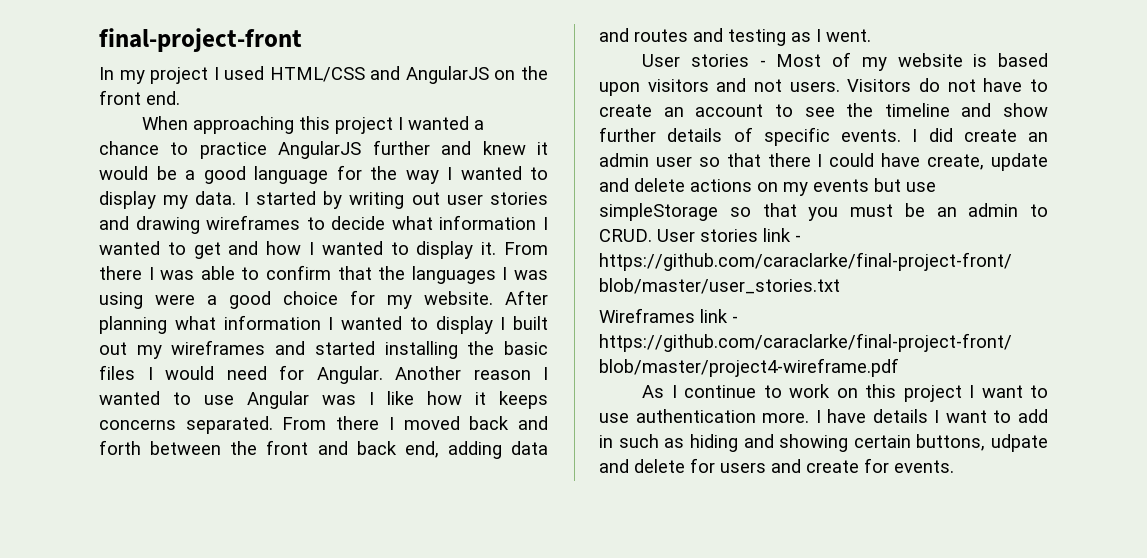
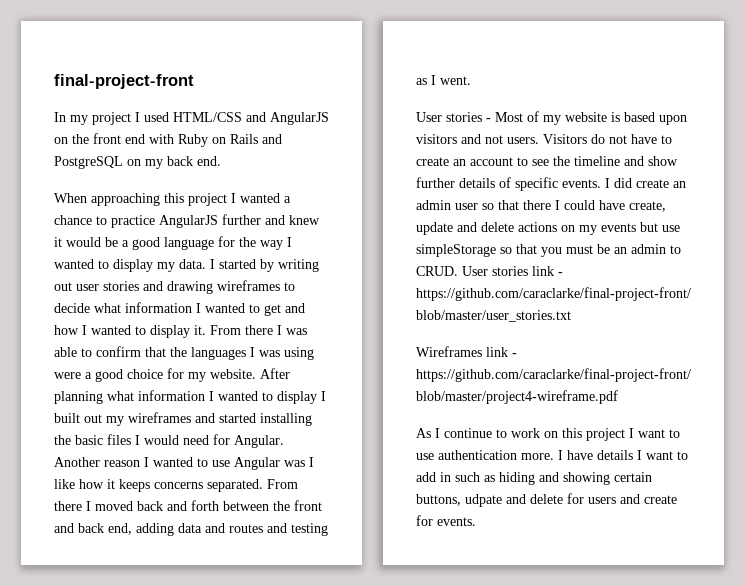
- In my project I used HTML/CSS and AngularJS on the front end.
+ In my project I used HTML/CSS and AngularJS on the front end with Ruby on Rails and PostgreSQL on my back end.

